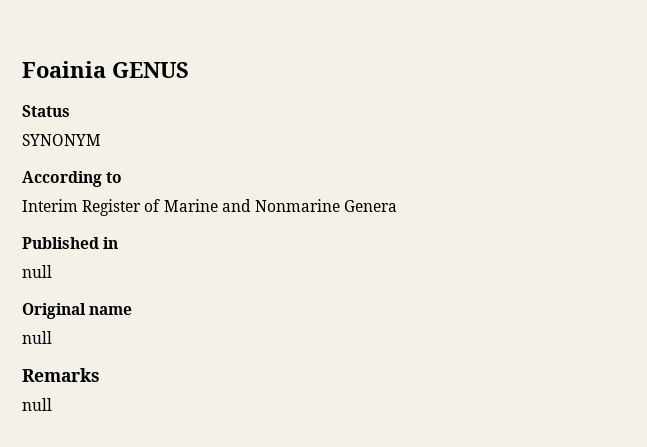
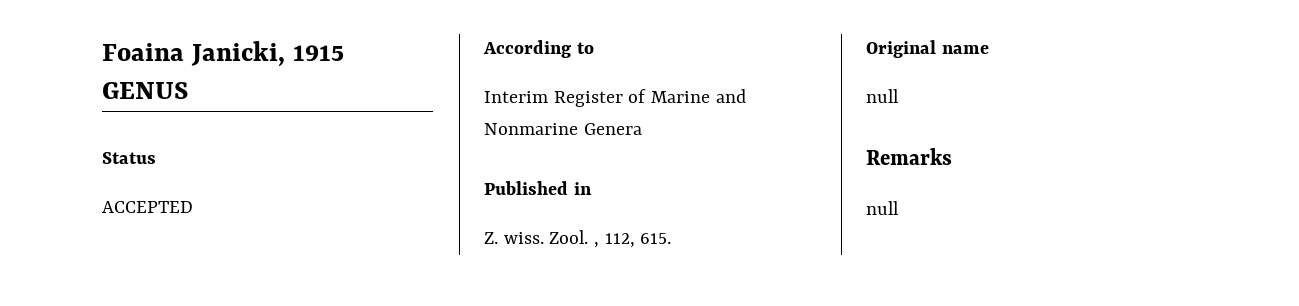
- Foainia GENUS
+ Foaina Janicki, 1915 GENUS
- SYNONYM
+ ACCEPTED
  Published in
- null
+ Z. wiss. Zool. , 112, 615.

